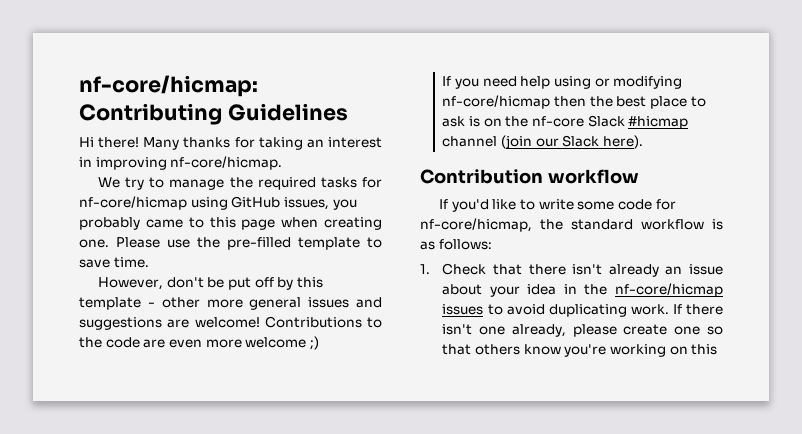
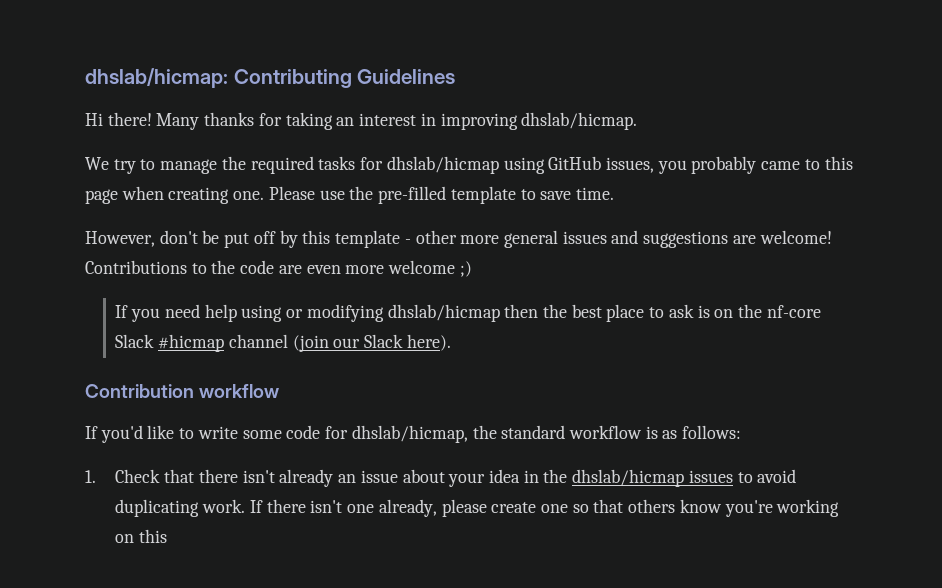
- nf-core/hicmap: Contributing Guidelines
+ dhslab/hicmap: Contributing Guidelines
- Many thanks for taking an interest in improving nf-core/hicmap.
+ Many thanks for taking an interest in improving dhslab/hicmap.
- We try to manage the required tasks for nf-core/hicmap using GitHub issues, you probably came to this page when creating one.
+ We try to manage the required tasks for dhslab/hicmap using GitHub issues, you probably came to this page when creating one.
- If you need help using or modifying nf-core/hicmap then the best place to ask is on the nf-core Slack #hicmap channel (join our Slack here).
+ If you need help using or modifying dhslab/hicmap then the best place to ask is on the nf-core Slack #hicmap channel (join our Slack here).
- If you'd like to write some code for nf-core/hicmap, the standard workflow is as follows:
+ If you'd like to write some code for dhslab/hicmap, the standard workflow is as follows:
- 1. Check that there isn't already an issue about your idea in the nf-core/hicmap issues to avoid duplicating work.
+ 1. Check that there isn't already an issue about your idea in the dhslab/hicmap issues to avoid duplicating work.

